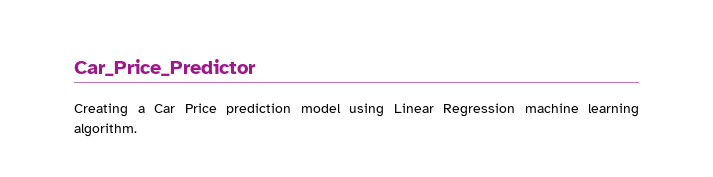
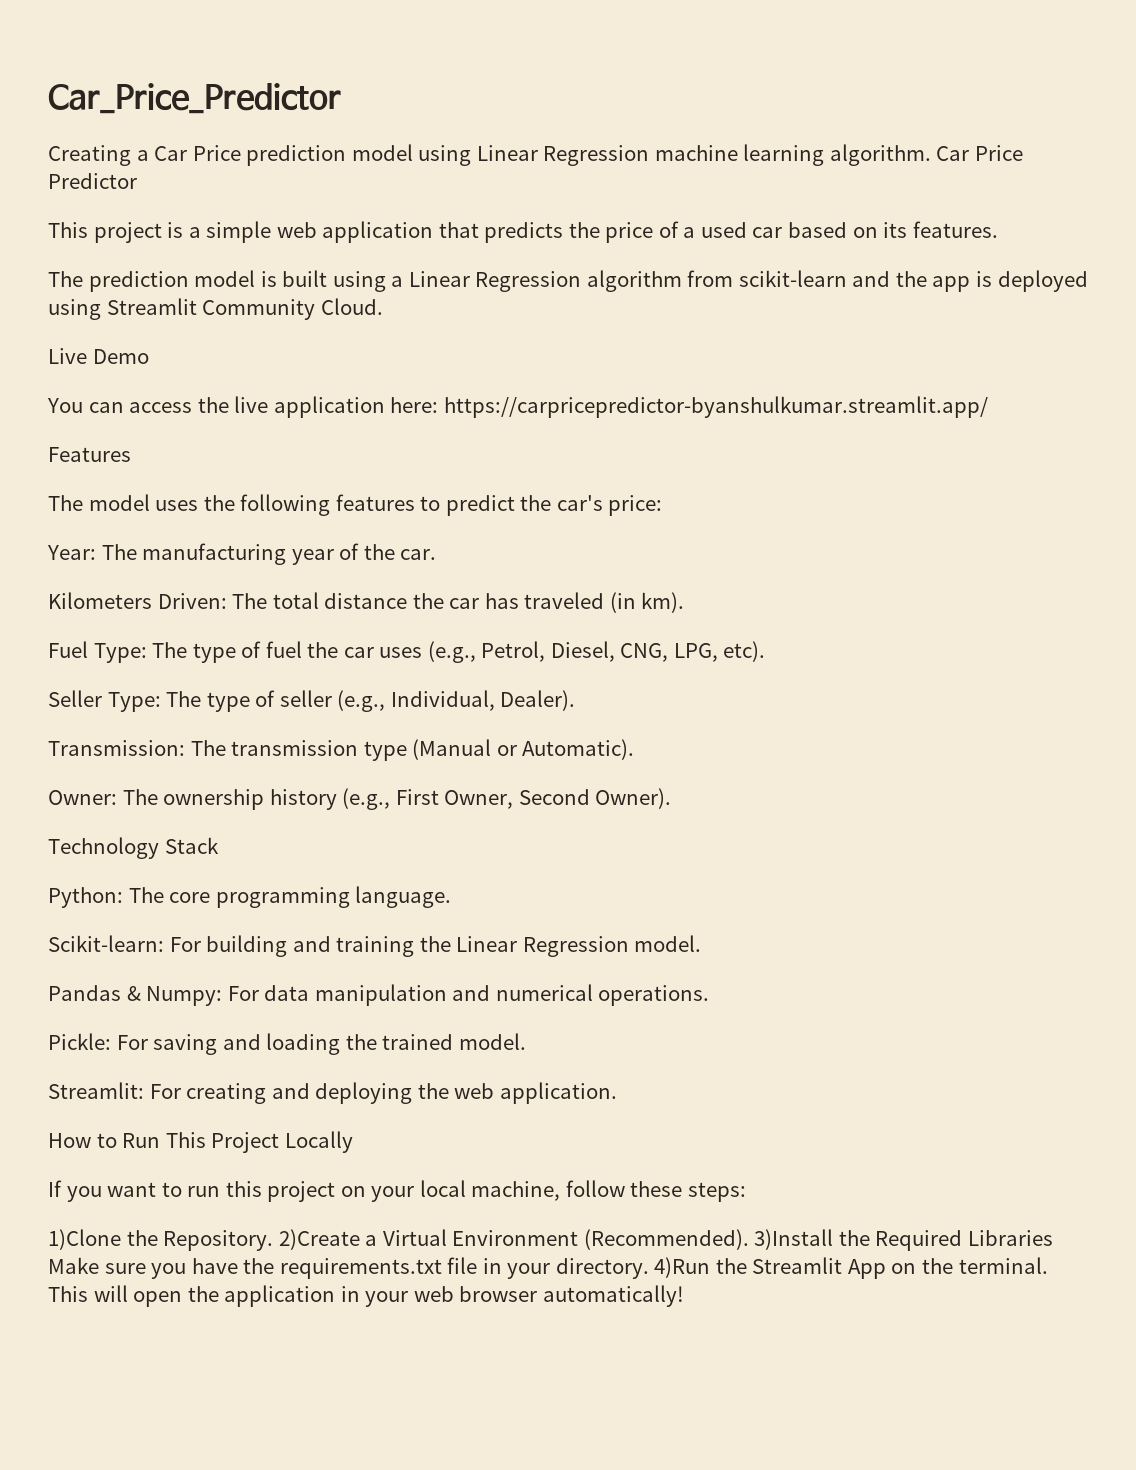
+ Car Price Predictor
+ This project is a simple web application that predicts the price of a used car based on its features.
+ The prediction model is built using a Linear Regression algorithm from scikit-learn and the app is deployed using Streamlit Community Cloud.
+ Live Demo
+ You can access the live application here: https://carpricepredictor-byanshulkumar.streamlit.app/
+ Features
+ The model uses the following features to predict the car's price:
+ Year: The manufacturing year of the car.
+ Kilometers Driven: The total distance the car has traveled (in km).
+ Fuel Type: The type of fuel the car uses (e.g., Petrol, Diesel, CNG, LPG, etc).
+ Seller Type: The type of seller (e.g., Individual, Dealer).
+ Transmission: The transmission type (Manual or Automatic).
+ Owner: The ownership history (e.g., First Owner, Second Owner).
+ Technology Stack
+ Python: The core programming language.
+ Scikit-learn: For building and training the Linear Regression model.
+ Pandas & Numpy: For data manipulation and numerical operations.
+ Pickle: For saving and loading the trained model.
+ Streamlit: For creating and deploying the web application.
+ How to Run This Project Locally
+ If you want to run this project on your local machine, follow these steps:
+ 1)Clone the Repository. 2)Create a Virtual Environment (Recommended). 3)Install the Required Libraries Make sure you have the requirements.txt file in your directory. 4)Run the Streamlit App on the terminal. This will open the application in your web browser automatically!

